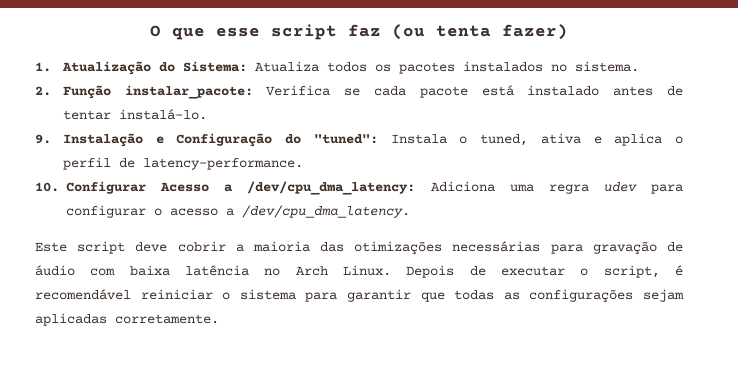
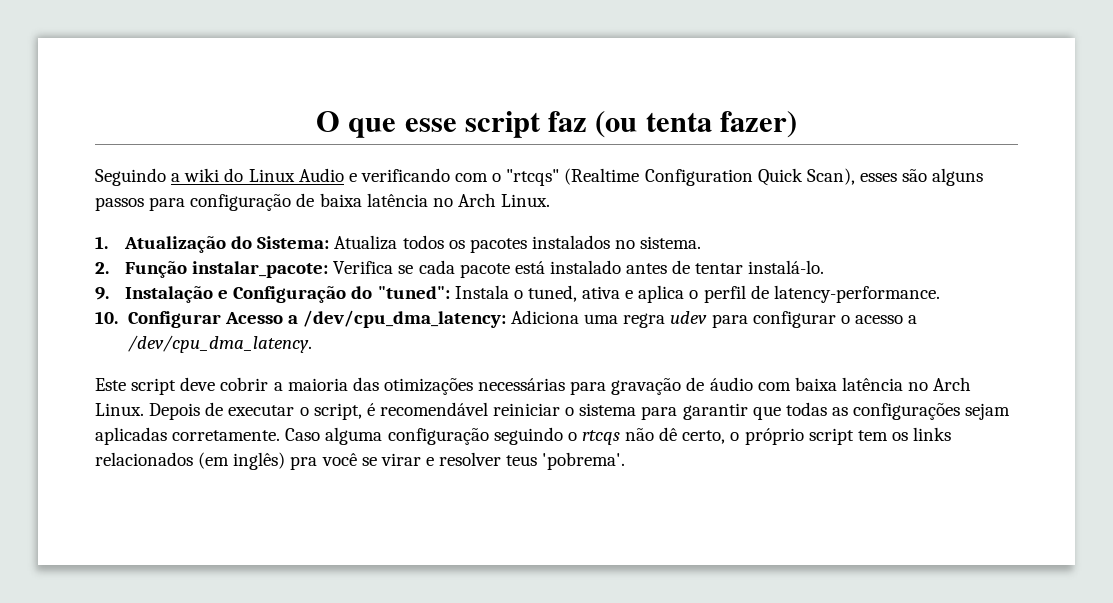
+ Seguindo a wiki do Linux Audio e verificando com o "rtcqs" (Realtime Configuration Quick Scan), esses são alguns passos para configuração de baixa latência no Arch Linux.
+ Caso alguma configuração seguindo o rtcqs não dê certo, o próprio script tem os links relacionados (em inglês) pra você se virar e resolver teus 'pobrema'.

